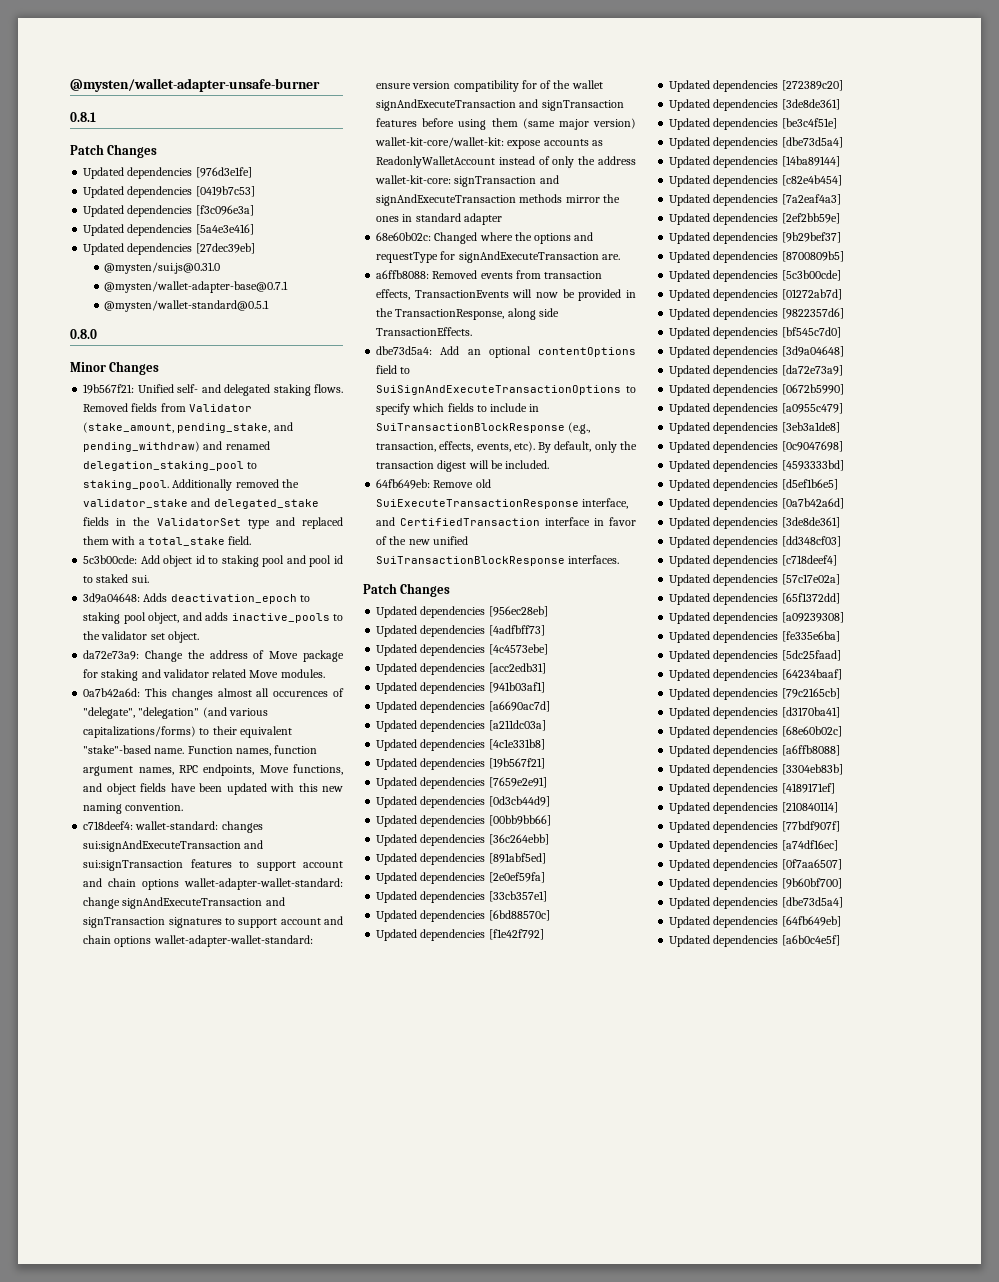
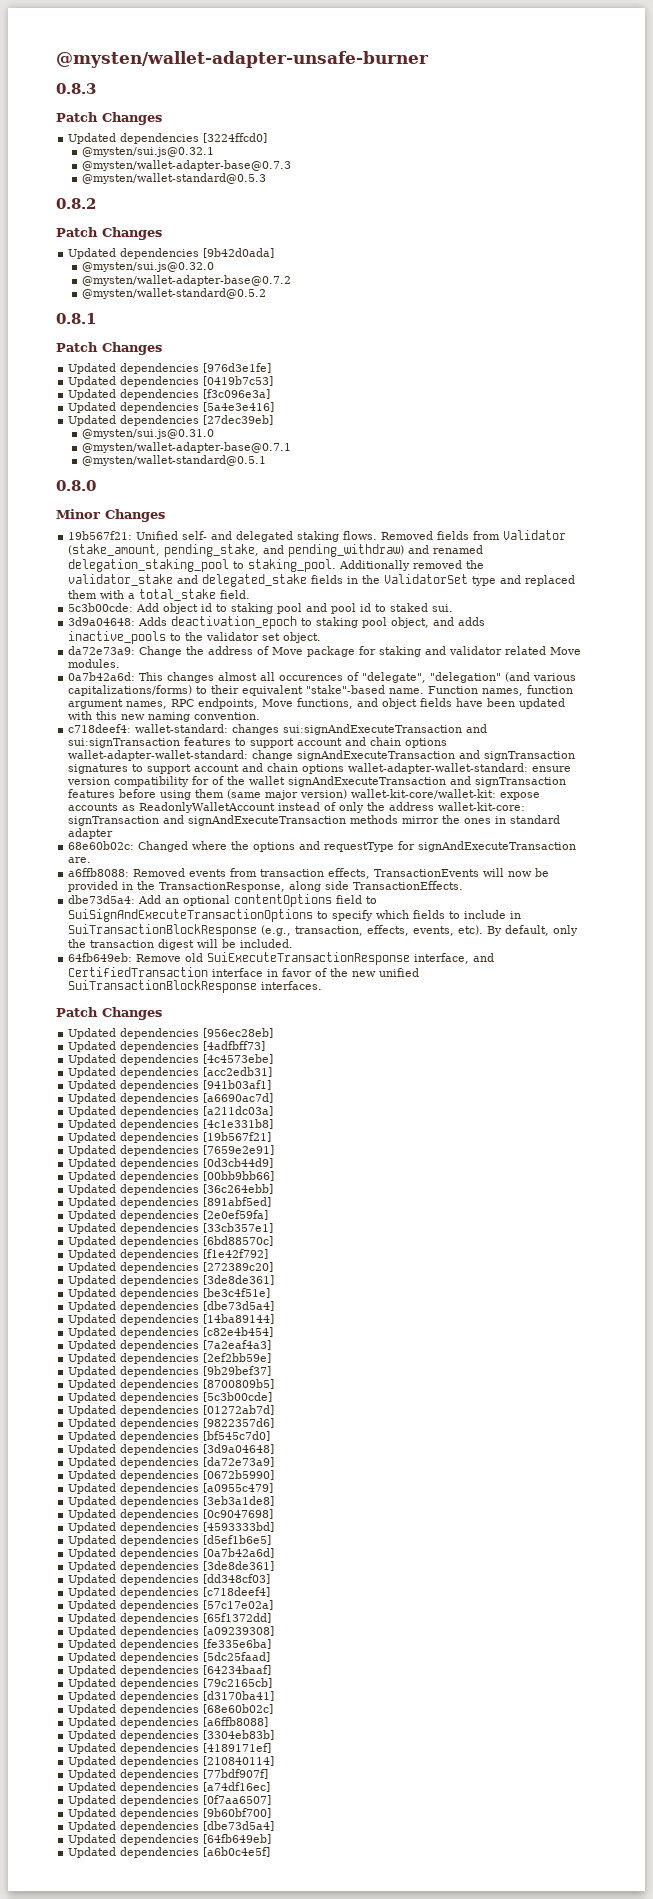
+ 0.8.3
+ Patch Changes
+ Updated dependencies [3224ffcd0]
+ @mysten/sui.js@0.32.1
+ @mysten/wallet-adapter-base@0.7.3
+ @mysten/wallet-standard@0.5.3
+ 0.8.2
+ Patch Changes
+ Updated dependencies [9b42d0ada]
+ @mysten/sui.js@0.32.0
+ @mysten/wallet-adapter-base@0.7.2
+ @mysten/wallet-standard@0.5.2

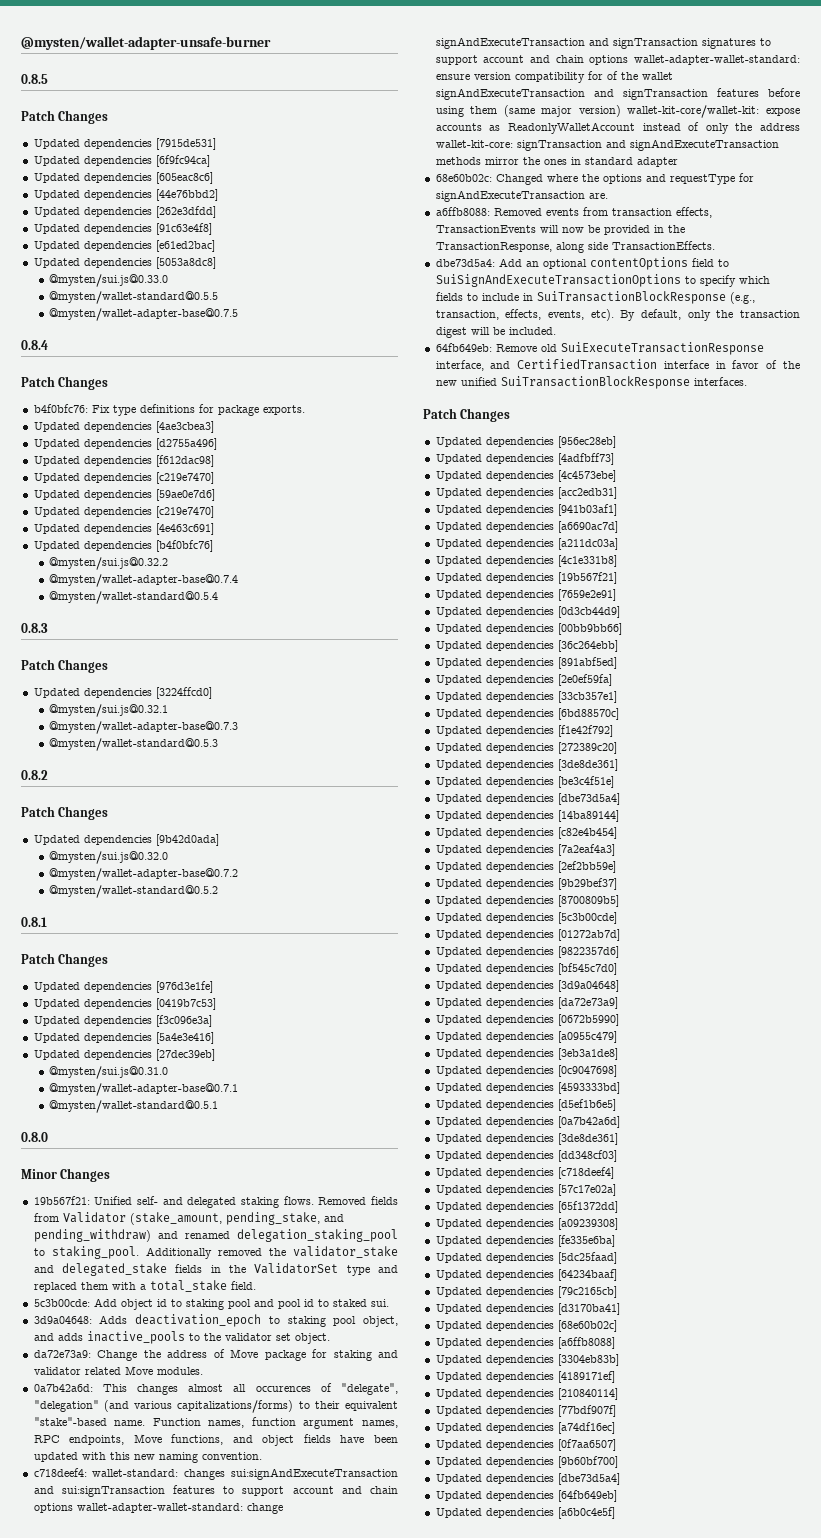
+ 0.8.5
+ Patch Changes
+ Updated dependencies [7915de531]
+ Updated dependencies [6f9fc94ca]
+ Updated dependencies [605eac8c6]
+ Updated dependencies [44e76bbd2]
+ Updated dependencies [262e3dfdd]
+ Updated dependencies [91c63e4f8]
+ Updated dependencies [e61ed2bac]
+ Updated dependencies [5053a8dc8]
+ @mysten/sui.js@0.33.0
+ @mysten/wallet-standard@0.5.5
+ @mysten/wallet-adapter-base@0.7.5
+ 0.8.4
+ Patch Changes
+ b4f0bfc76: Fix type definitions for package exports.
+ Updated dependencies [4ae3cbea3]
+ Updated dependencies [d2755a496]
+ Updated dependencies [f612dac98]
+ Updated dependencies [c219e7470]
+ Updated dependencies [59ae0e7d6]
+ Updated dependencies [c219e7470]
+ Updated dependencies [4e463c691]
+ Updated dependencies [b4f0bfc76]
+ @mysten/sui.js@0.32.2
+ @mysten/wallet-adapter-base@0.7.4
+ @mysten/wallet-standard@0.5.4

